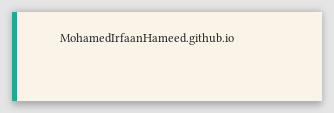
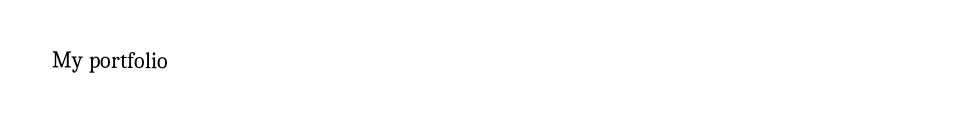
- MohamedIrfaanHameed.github.io
+ My portfolio

